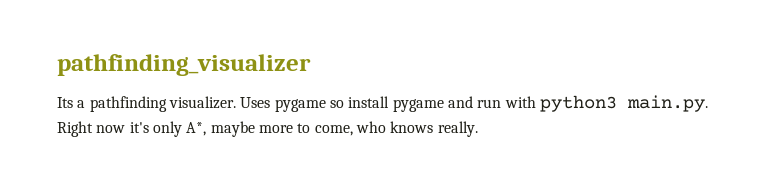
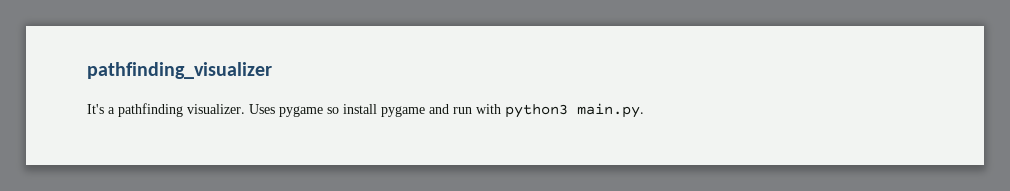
- Its a pathfinding visualizer.
+ It's a pathfinding visualizer.
- Uses pygame so install pygame and run with python3 main.py. Right now it's only A*, maybe more to come, who knows really.
+ Uses pygame so install pygame and run with python3 main.py.

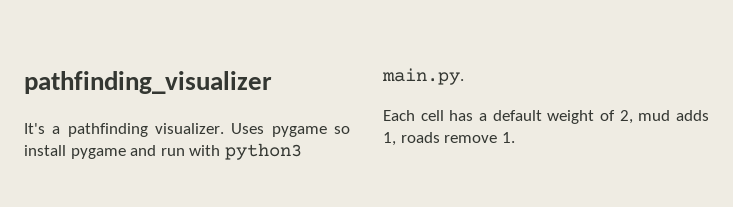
+ Each cell has a default weight of 2, mud adds 1, roads remove 1.

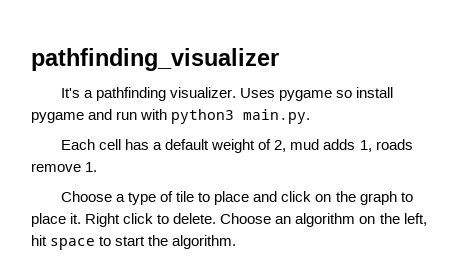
+ Choose a type of tile to place and click on the graph to place it. Right click to delete. Choose an algorithm on the left, hit space to start the algorithm.

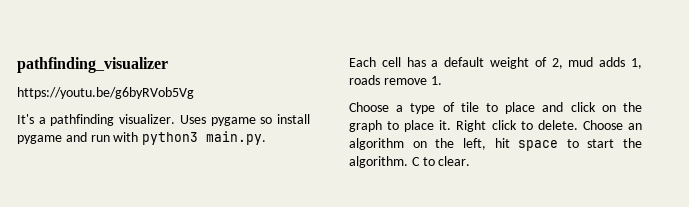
+ https://youtu.be/g6byRVob5Vg
+ C to clear.

